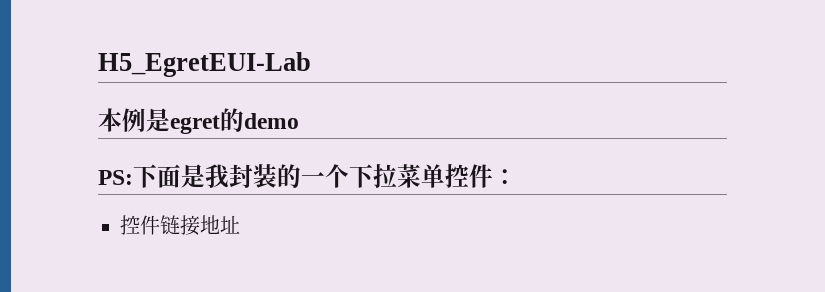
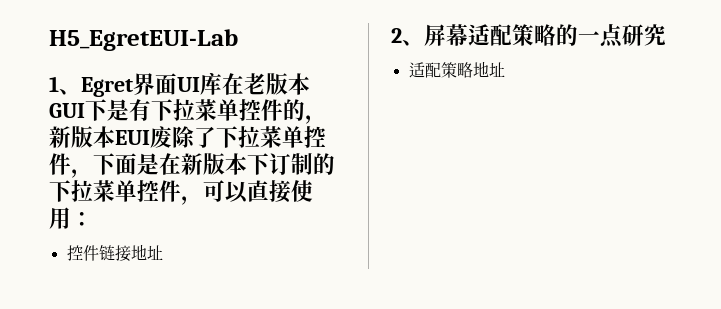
- 本例是egret的demo
- PS:下面是我封装的一个下拉菜单控件：
+ 1、Egret界面UI库在老版本GUI下是有下拉菜单控件的，新版本EUI废除了下拉菜单控件，下面是在新版本下订制的下拉菜单控件，可以直接使用：
  控件链接地址
+ 2、屏幕适配策略的一点研究
+ 适配策略地址

